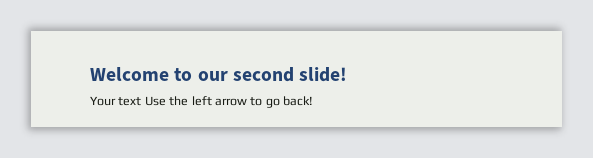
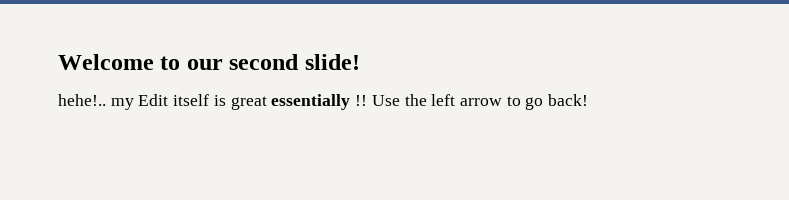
- Your text Use the left arrow to go back!
+ hehe!.. my Edit itself is great essentially !! Use the left arrow to go back!

